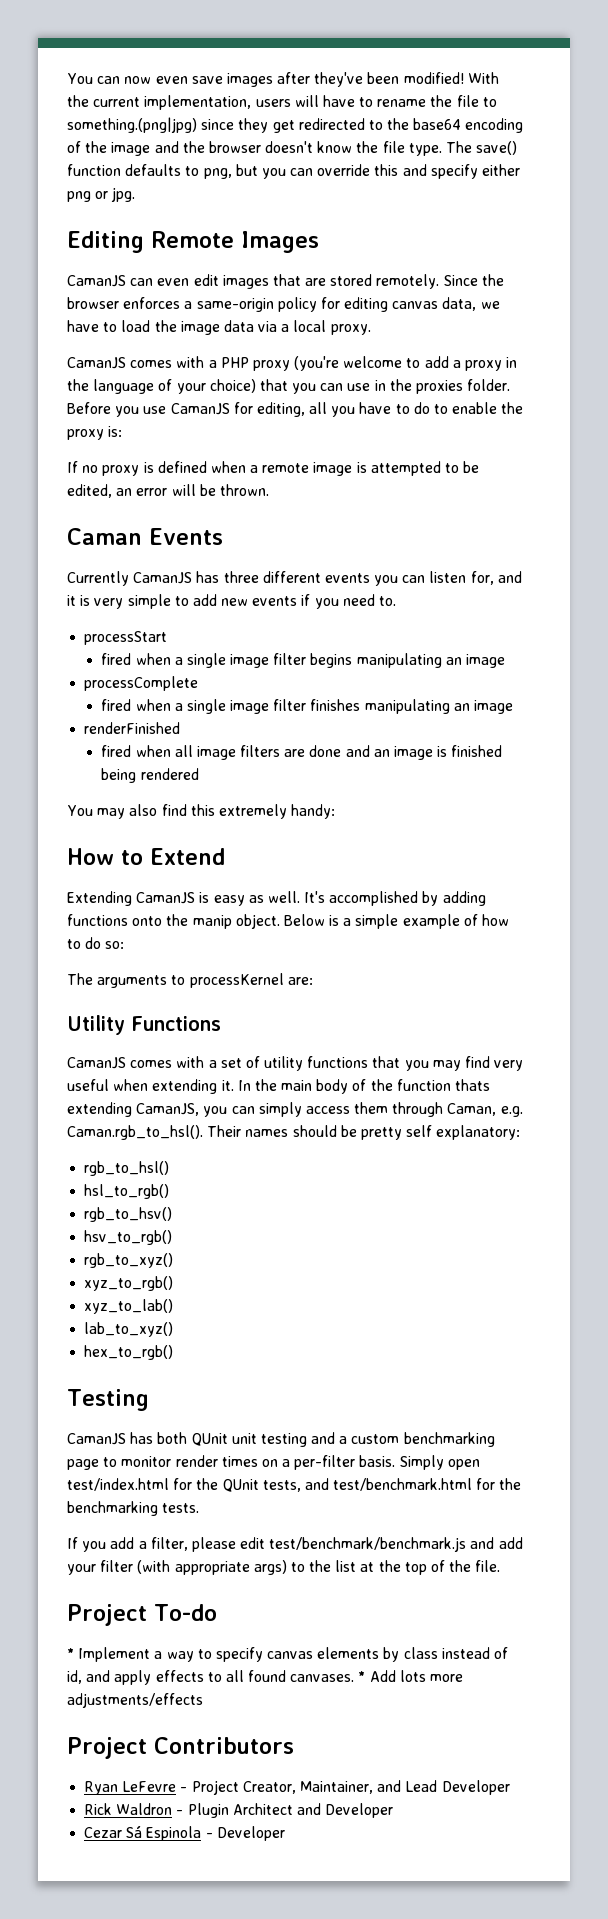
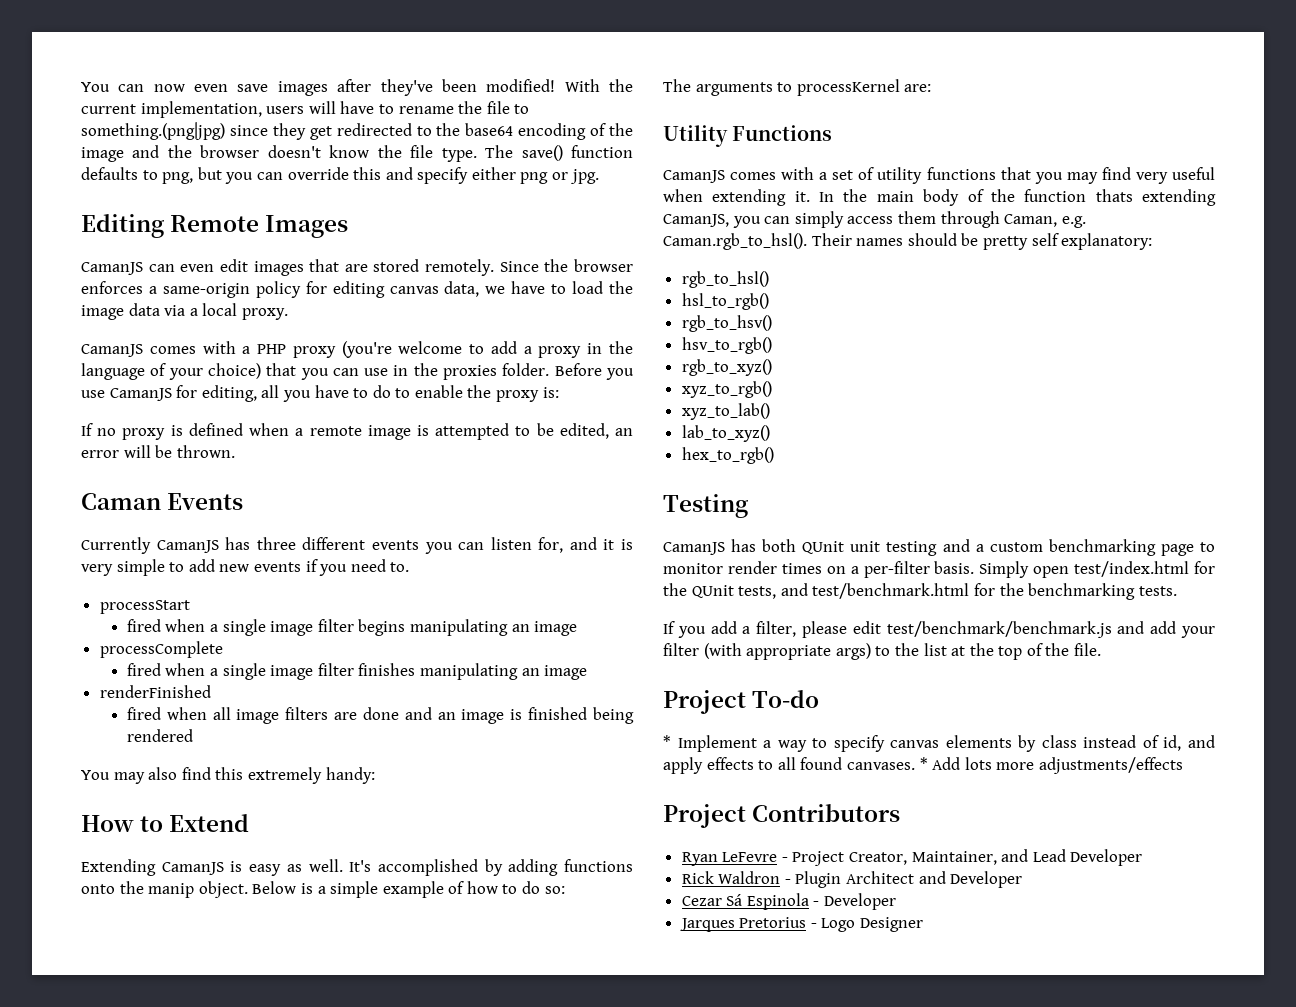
+ Jarques Pretorius - Logo Designer

